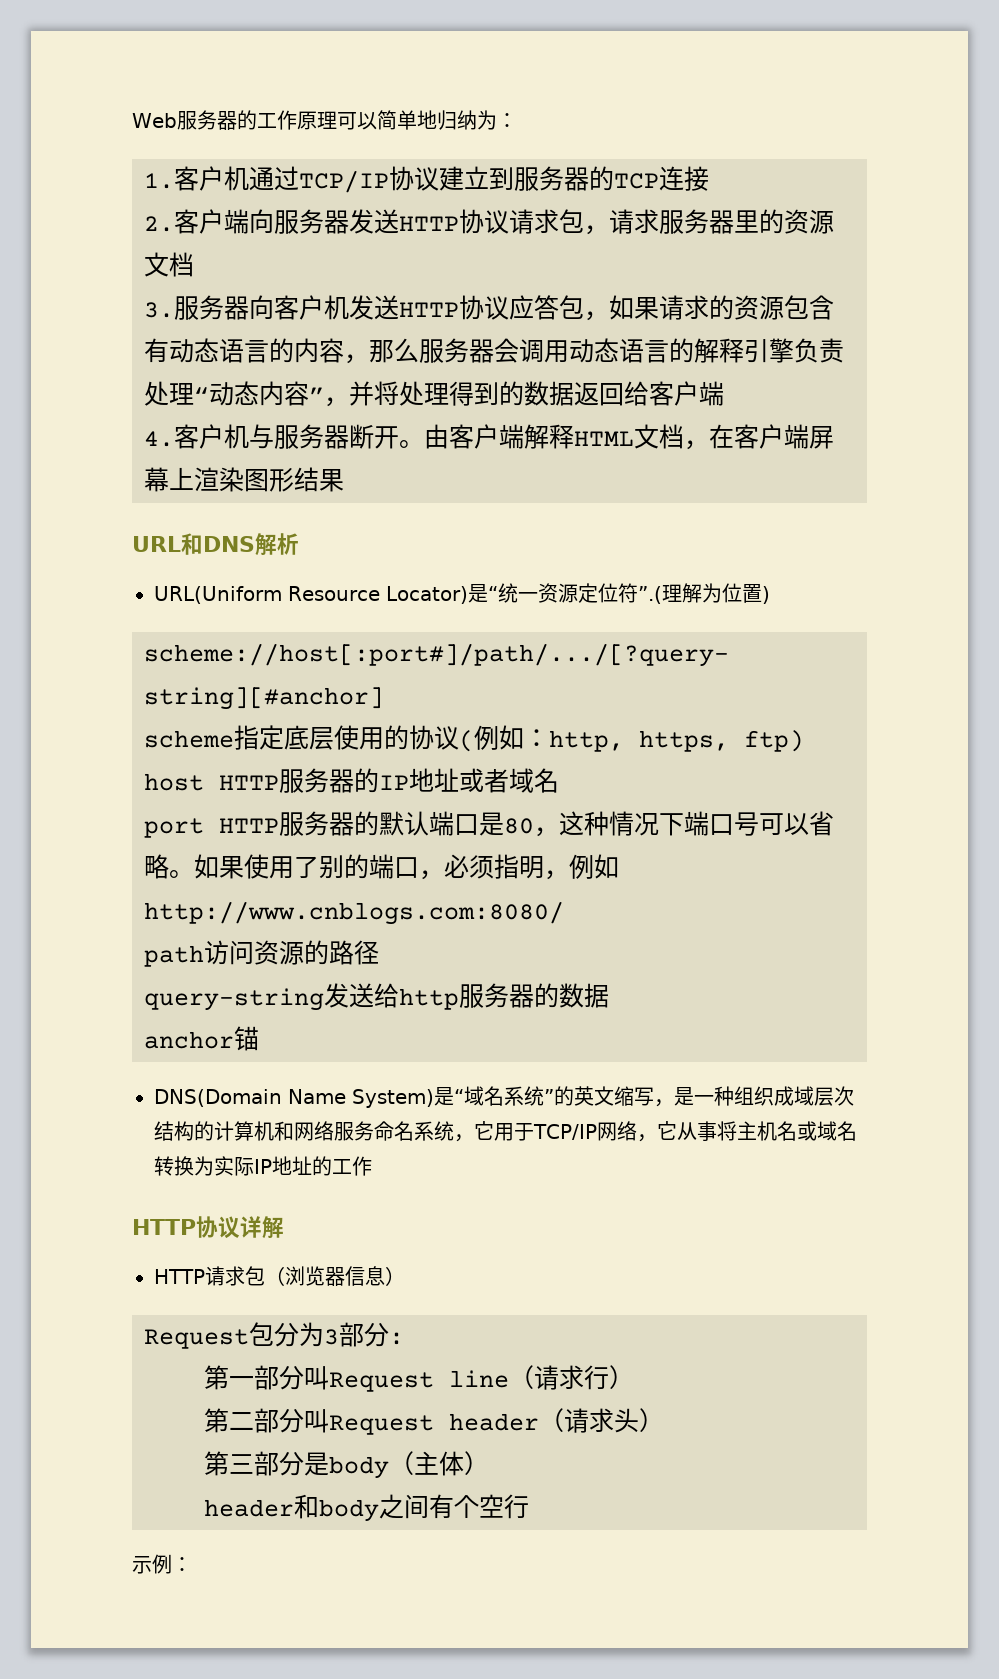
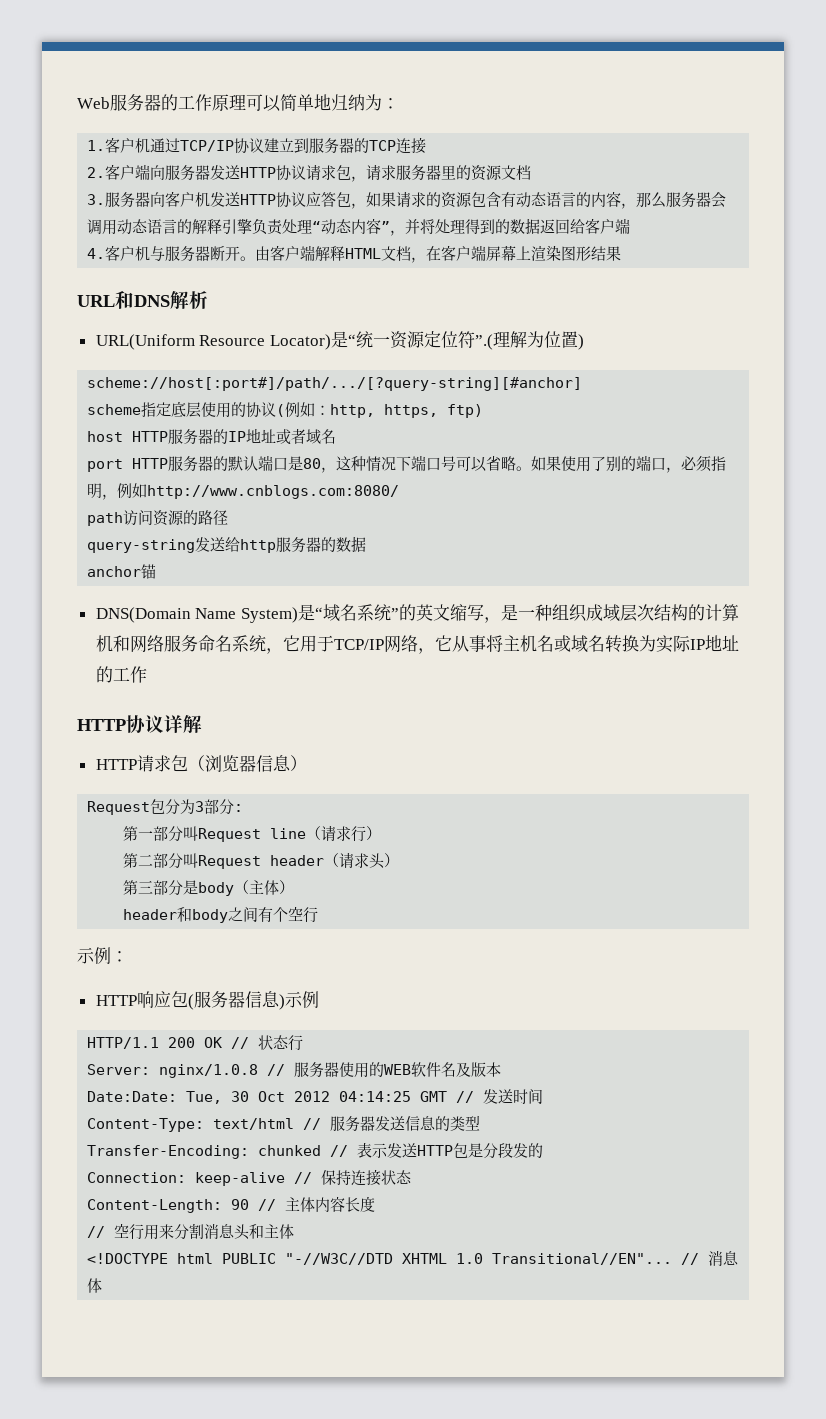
+ HTTP响应包(服务器信息)示例
+ HTTP/1.1 200 OK // 状态行
+ Server: nginx/1.0.8 // 服务器使用的WEB软件名及版本
+ Date:Date: Tue, 30 Oct 2012 04:14:25 GMT // 发送时间
+ Content-Type: text/html // 服务器发送信息的类型
+ Transfer-Encoding: chunked // 表示发送HTTP包是分段发的
+ Connection: keep-alive // 保持连接状态
+ Content-Length: 90 // 主体内容长度
+ // 空行用来分割消息头和主体
+ <!DOCTYPE html PUBLIC "-//W3C//DTD XHTML 1.0 Transitional//EN"... // 消息体

